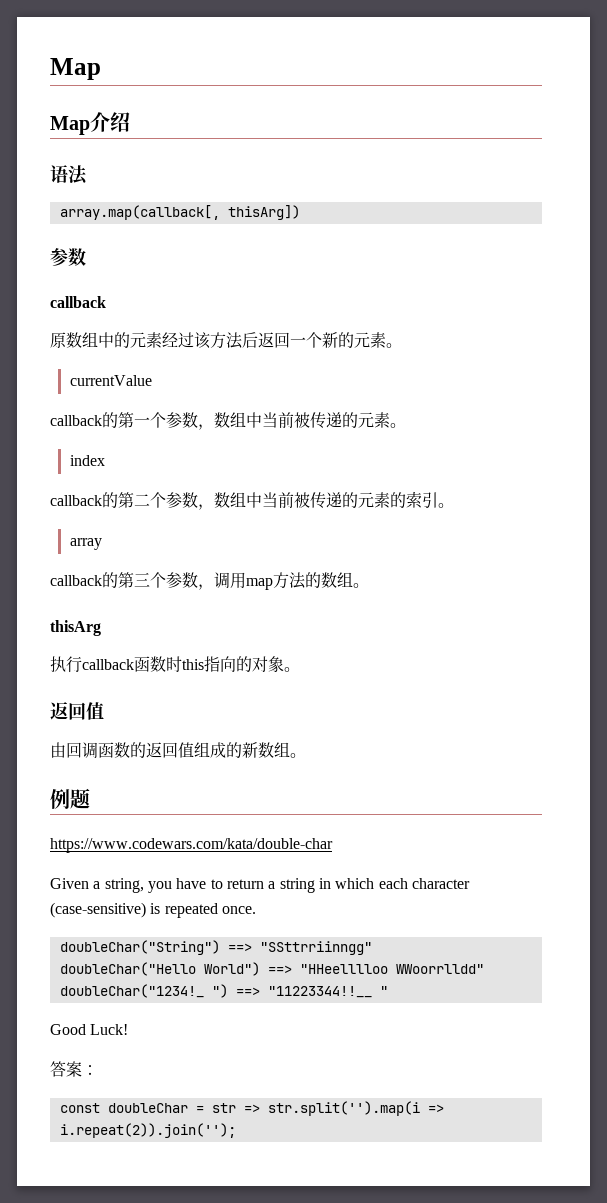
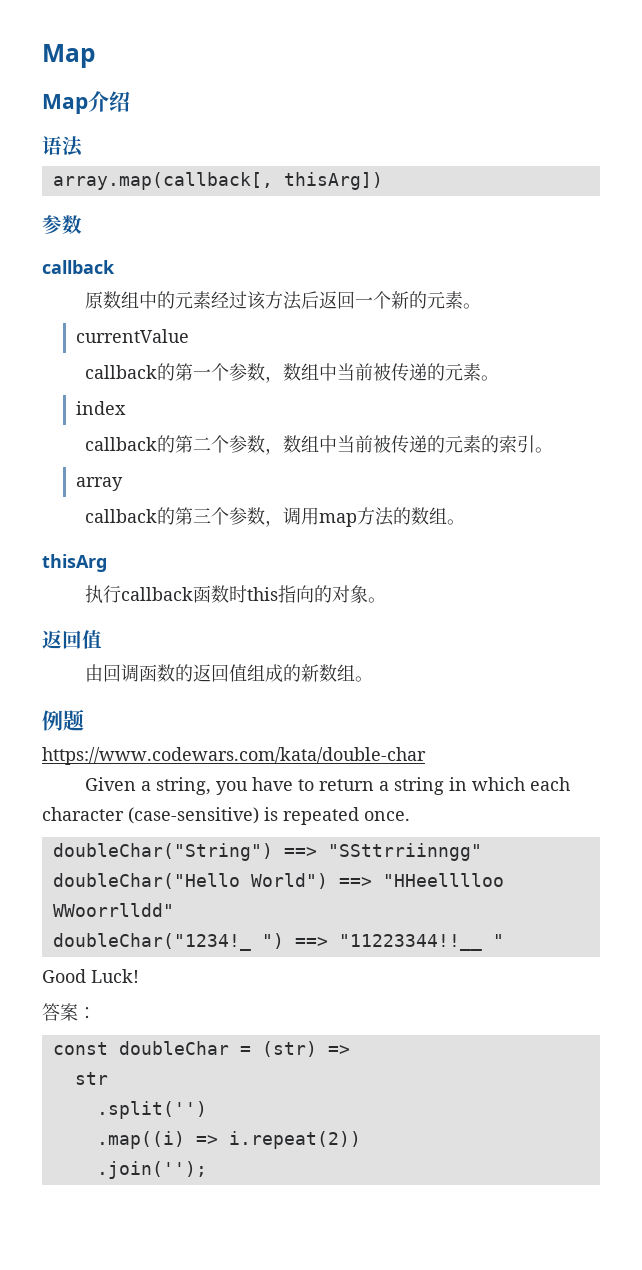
- const doubleChar = str => str.split('').map(i => i.repeat(2)).join('');
+ const doubleChar = (str) =>
+ str
+ .split('')
+ .map((i) => i.repeat(2))
+ .join('');

